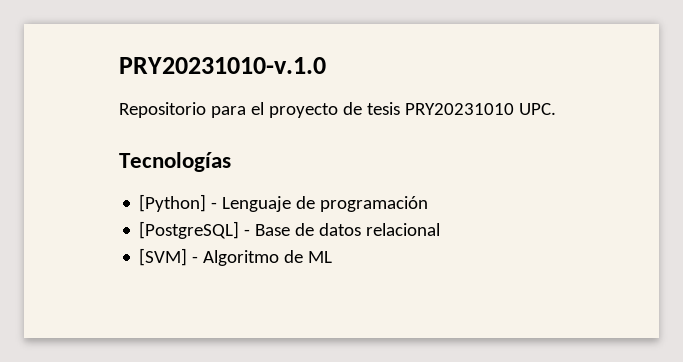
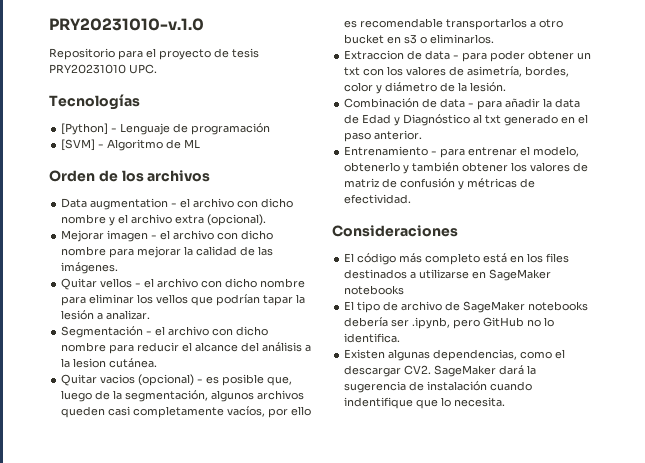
- [PostgreSQL] - Base de datos relacional
+ Orden de los archivos
+ Data augmentation - el archivo con dicho nombre y el archivo extra (opcional).
+ Mejorar imagen - el archivo con dicho nombre para mejorar la calidad de las imágenes.
+ Quitar vellos - el archivo con dicho nombre para eliminar los vellos que podrían tapar la lesión a analizar.
+ Segmentación - el archivo con dicho nombre para reducir el alcance del análisis a la lesion cutánea.
+ Quitar vacios (opcional) - es posible que, luego de la segmentación, algunos archivos queden casi completamente vacíos, por ello es recomendable transportarlos a otro bucket en s3 o eliminarlos.
+ Extraccion de data - para poder obtener un txt con los valores de asimetría, bordes, color y diámetro de la lesión.
+ Combinación de data - para añadir la data de Edad y Diagnóstico al txt generado en el paso anterior.
+ Entrenamiento - para entrenar el modelo, obtenerlo y también obtener los valores de matriz de confusión y métricas de efectividad.
+ Consideraciones
+ El código más completo está en los files destinados a utilizarse en SageMaker notebooks
+ El tipo de archivo de SageMaker notebooks debería ser .ipynb, pero GitHub no lo identifica.
+ Existen algunas dependencias, como el descargar CV2. SageMaker dará la sugerencia de instalación cuando indentifique que lo necesita.

